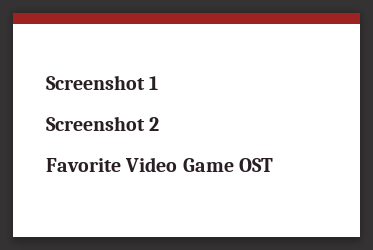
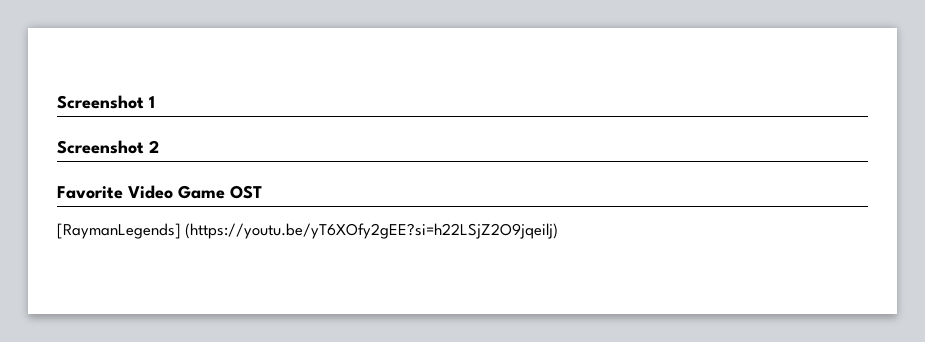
+ [RaymanLegends] (https://youtu.be/yT6XOfy2gEE?si=h22LSjZ2O9jqeilj)

